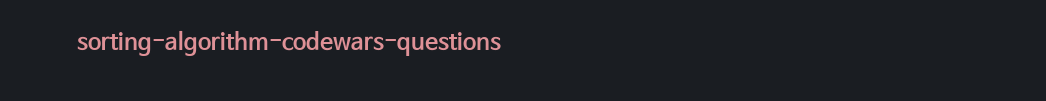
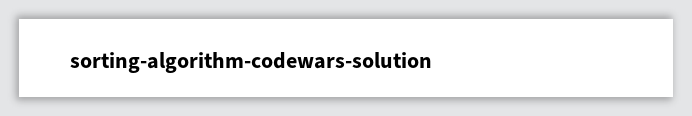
- sorting-algorithm-codewars-questions
+ sorting-algorithm-codewars-solution

